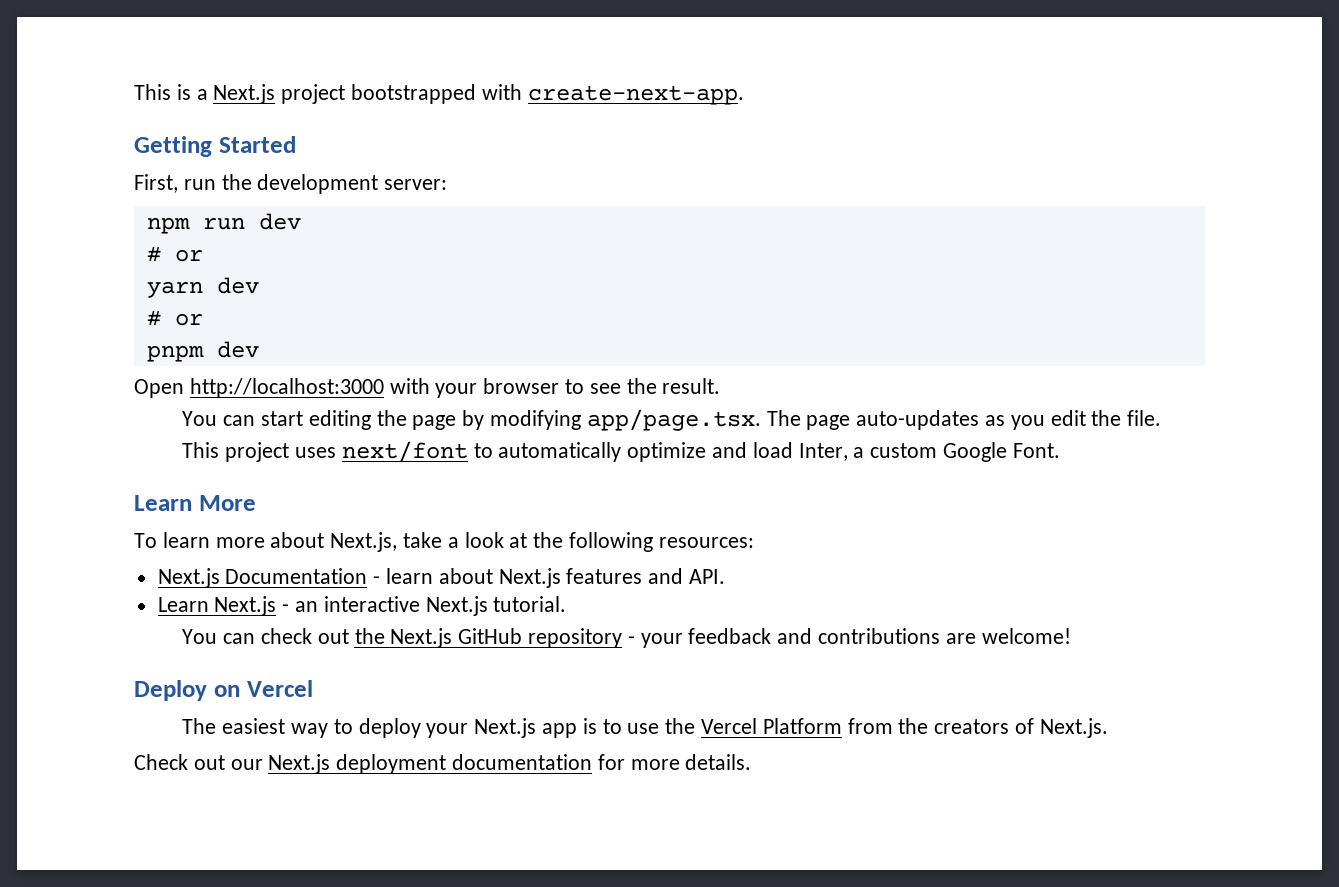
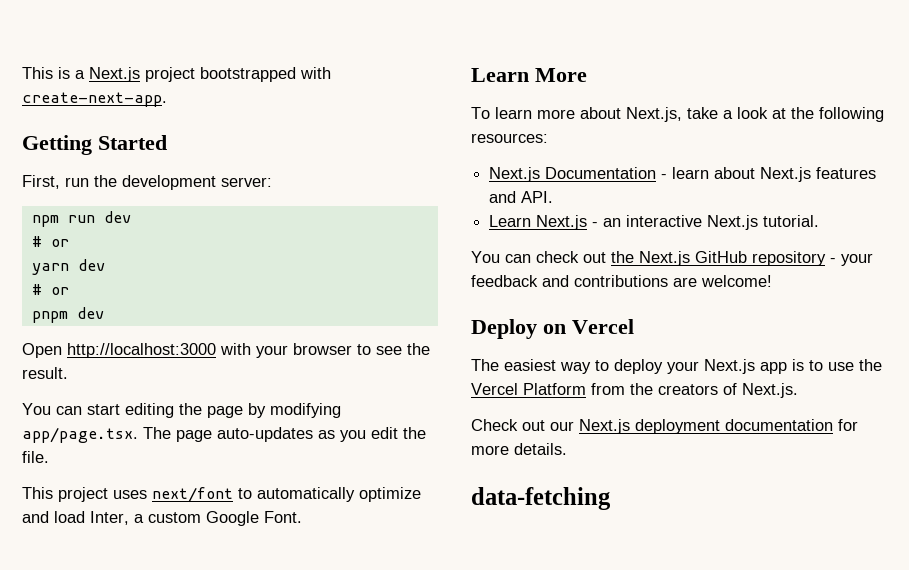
+ data-fetching

